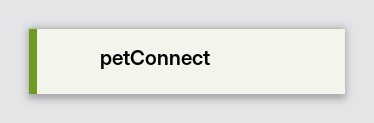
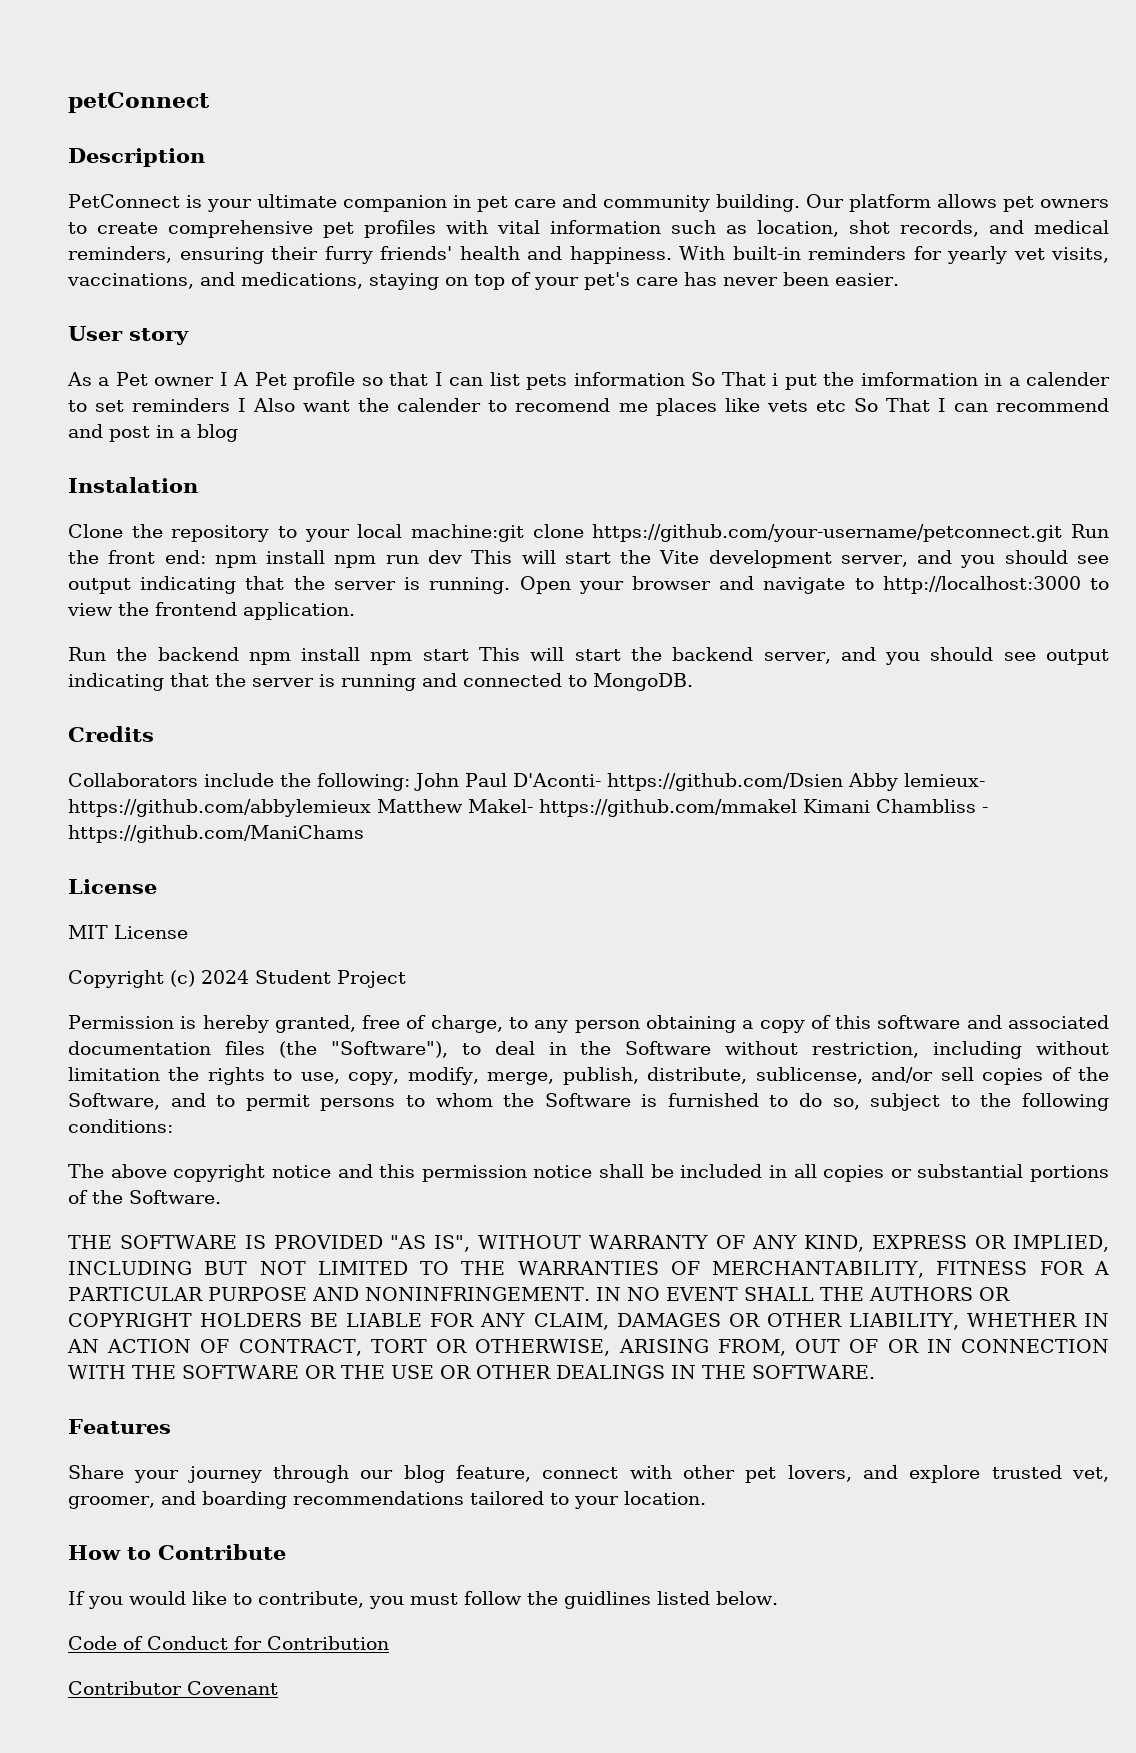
+ Description
+ PetConnect is your ultimate companion in pet care and community building. Our platform allows pet owners to create comprehensive pet profiles with vital information such as location, shot records, and medical reminders, ensuring their furry friends' health and happiness. With built-in reminders for yearly vet visits, vaccinations, and medications, staying on top of your pet's care has never been easier.
+ User story
+ As a Pet owner I A Pet profile so that I can list pets information So That i put the imformation in a calender to set reminders I Also want the calender to recomend me places like vets etc So That I can recommend and post in a blog
+ Instalation
+ Clone the repository to your local machine:git clone https://github.com/your-username/petconnect.git Run the front end: npm install npm run dev This will start the Vite development server, and you should see output indicating that the server is running. Open your browser and navigate to http://localhost:3000 to view the frontend application.
+ Run the backend npm install npm start This will start the backend server, and you should see output indicating that the server is running and connected to MongoDB.
+ Credits
+ Collaborators include the following: John Paul D'Aconti- https://github.com/Dsien Abby lemieux- https://github.com/abbylemieux Matthew Makel- https://github.com/mmakel Kimani Chambliss - https://github.com/ManiChams
+ License
+ MIT License
+ Copyright (c) 2024 Student Project
+ Permission is hereby granted, free of charge, to any person obtaining a copy of this software and associated documentation files (the "Software"), to deal in the Software without restriction, including without limitation the rights to use, copy, modify, merge, publish, distribute, sublicense, and/or sell copies of the Software, and to permit persons to whom the Software is furnished to do so, subject to the following conditions:
+ The above copyright notice and this permission notice shall be included in all copies or substantial portions of the Software.
+ THE SOFTWARE IS PROVIDED "AS IS", WITHOUT WARRANTY OF ANY KIND, EXPRESS OR IMPLIED, INCLUDING BUT NOT LIMITED TO THE WARRANTIES OF MERCHANTABILITY, FITNESS FOR A PARTICULAR PURPOSE AND NONINFRINGEMENT. IN NO EVENT SHALL THE AUTHORS OR COPYRIGHT HOLDERS BE LIABLE FOR ANY CLAIM, DAMAGES OR OTHER LIABILITY, WHETHER IN AN ACTION OF CONTRACT, TORT OR OTHERWISE, ARISING FROM, OUT OF OR IN CONNECTION WITH THE SOFTWARE OR THE USE OR OTHER DEALINGS IN THE SOFTWARE.
+ Features
+ Share your journey through our blog feature, connect with other pet lovers, and explore trusted vet, groomer, and boarding recommendations tailored to your location.
+ How to Contribute
+ If you would like to contribute, you must follow the guidlines listed below.
+ Code of Conduct for Contribution
+ Contributor Covenant

